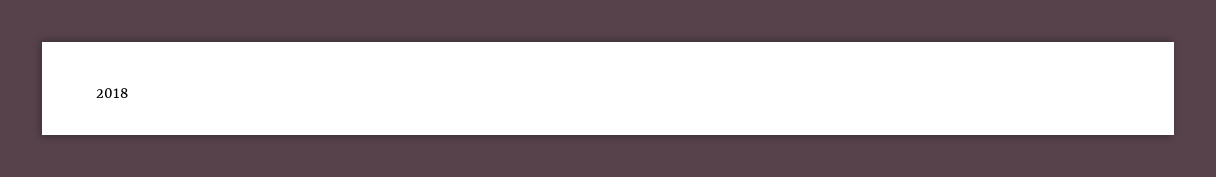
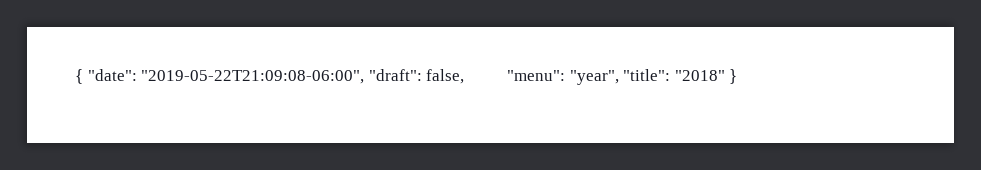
- 2018
+ { "date": "2019-05-22T21:09:08-06:00", "draft": false, "menu": "year", "title": "2018" }

